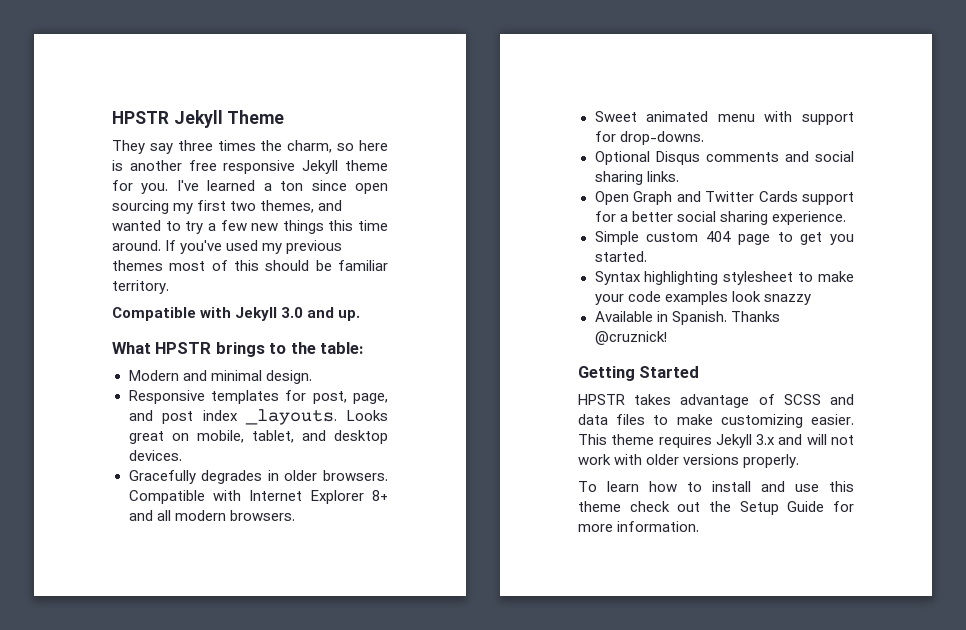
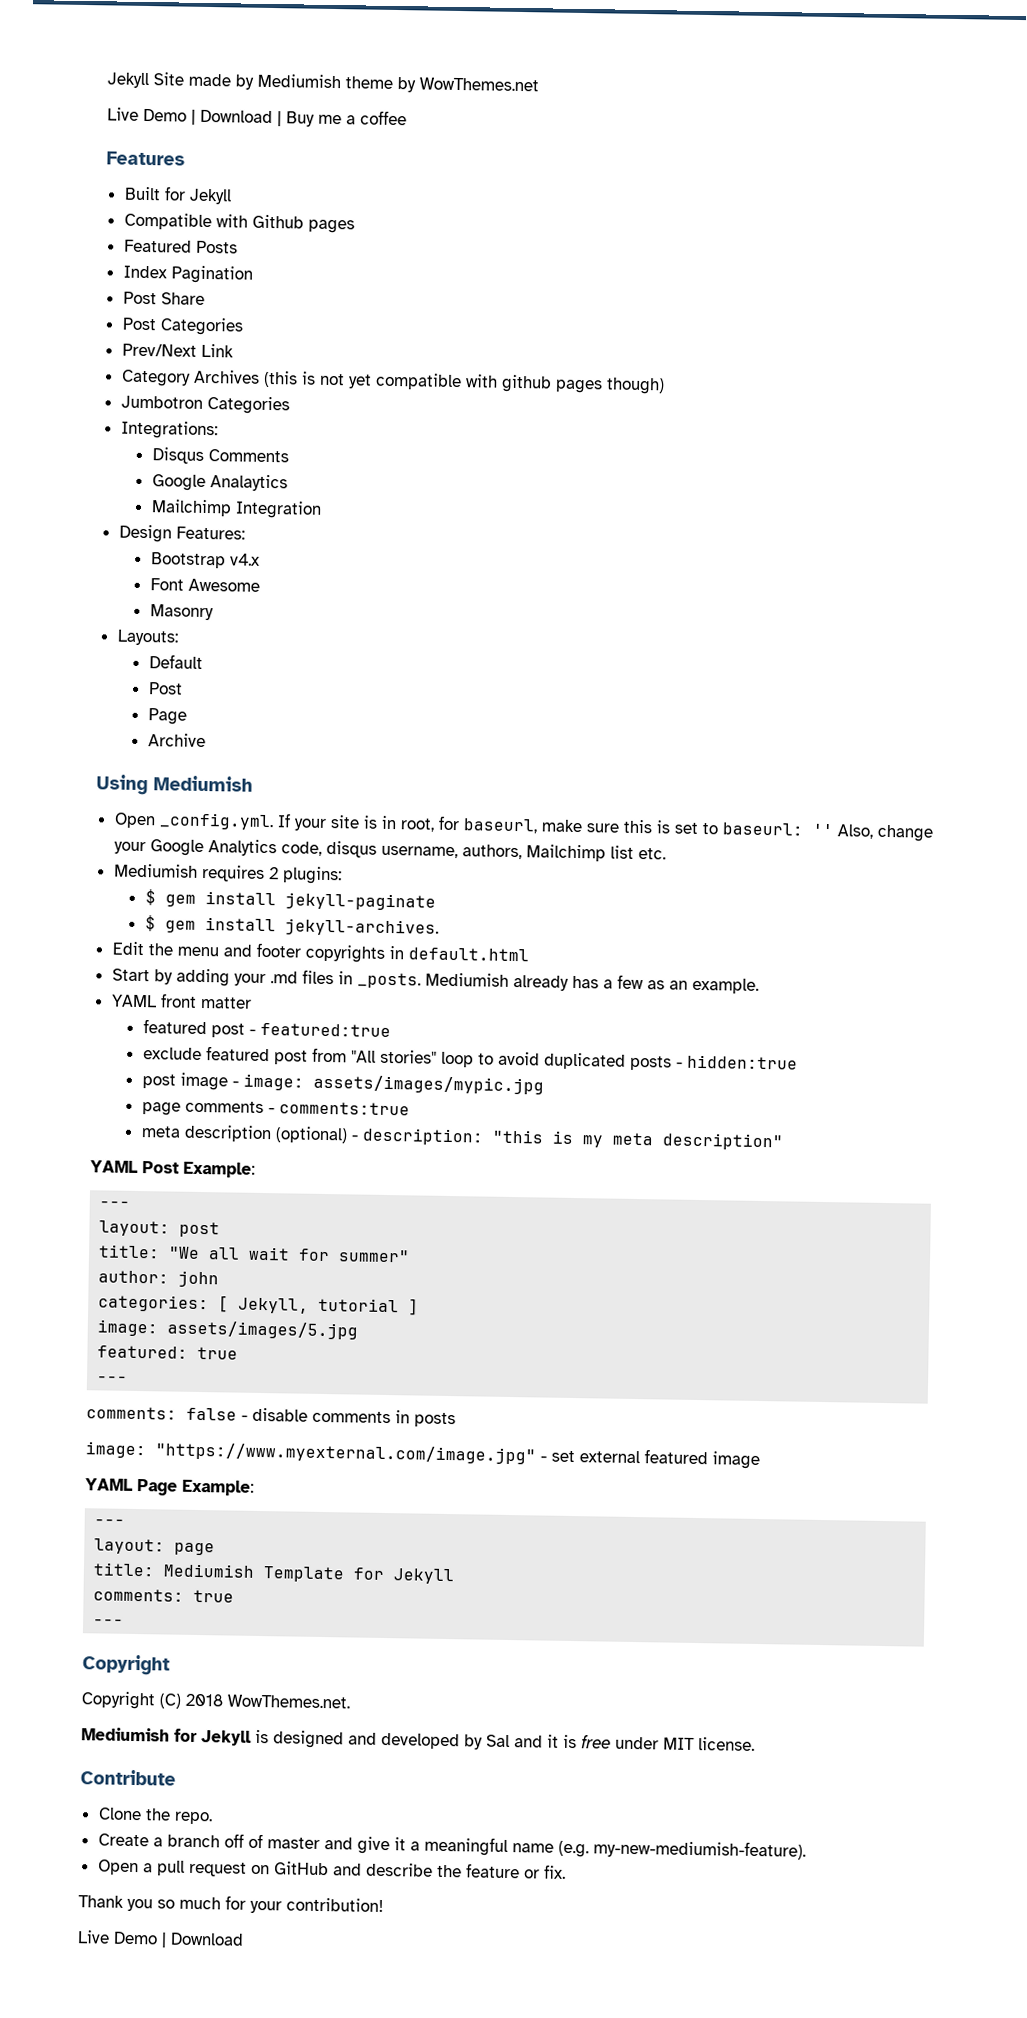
- HPSTR Jekyll Theme
- They say three times the charm, so here is another free responsive Jekyll theme for you. I've learned a ton since open sourcing my first two themes, and wanted to try a few new things this time around. If you've used my previous themes most of this should be familiar territory.
- Compatible with Jekyll 3.0 and up.
- What HPSTR brings to the table:
- Modern and minimal design.
- Responsive templates for post, page, and post index _layouts. Looks great on mobile, tablet, and desktop devices.
- Gracefully degrades in older browsers. Compatible with Internet Explorer 8+ and all modern browsers.
- Sweet animated menu with support for drop-downs.
- Optional Disqus comments and social sharing links.
- Open Graph and Twitter Cards support for a better social sharing experience.
- Simple custom 404 page to get you started.
- Syntax highlighting stylesheet to make your code examples look snazzy
- Available in Spanish. Thanks @cruznick!
- Getting Started
- HPSTR takes advantage of SCSS and data files to make customizing easier. This theme requires Jekyll 3.x and will not work with older versions properly.
- To learn how to install and use this theme check out the Setup Guide for more information.
+ Jekyll Site made by Mediumish theme by WowThemes.net
+ Live Demo | Download | Buy me a coffee
+ Features
+ Built for Jekyll
+ Compatible with Github pages
+ Featured Posts
+ Index Pagination
+ Post Share
+ Post Categories
+ Prev/Next Link
+ Category Archives (this is not yet compatible with github pages though)
+ Jumbotron Categories
+ Integrations:
+ Disqus Comments
+ Google Analaytics
+ Mailchimp Integration
+ Design Features:
+ Bootstrap v4.x
+ Font Awesome
+ Masonry
+ Layouts:
+ Default
+ Post
+ Page
+ Archive
+ Using Mediumish
+ Open _config.yml. If your site is in root, for baseurl, make sure this is set to baseurl: '' Also, change your Google Analytics code, disqus username, authors, Mailchimp list etc.
+ Mediumish requires 2 plugins:
+ $ gem install jekyll-paginate
+ $ gem install jekyll-archives.
+ Edit the menu and footer copyrights in default.html
+ Start by adding your .md files in _posts. Mediumish already has a few as an example.
+ YAML front matter
+ featured post - featured:true
+ exclude featured post from "All stories" loop to avoid duplicated posts - hidden:true
+ post image - image: assets/images/mypic.jpg
+ page comments - comments:true
+ meta description (optional) - description: "this is my meta description"
+ YAML Post Example:
+ ---
+ layout: post
+ title: "We all wait for summer"
+ author: john
+ categories: [ Jekyll, tutorial ]
+ image: assets/images/5.jpg
+ featured: true
+ ---
+ comments: false - disable comments in posts
+ image: "https://www.myexternal.com/image.jpg" - set external featured image
+ YAML Page Example:
+ ---
+ layout: page
+ title: Mediumish Template for Jekyll
+ comments: true
+ ---
+ Copyright
+ Copyright (C) 2018 WowThemes.net.
+ Mediumish for Jekyll is designed and developed by Sal and it is free under MIT license.
+ Contribute
+ Clone the repo.
+ Create a branch off of master and give it a meaningful name (e.g. my-new-mediumish-feature).
+ Open a pull request on GitHub and describe the feature or fix.
+ Thank you so much for your contribution!
+ Live Demo | Download

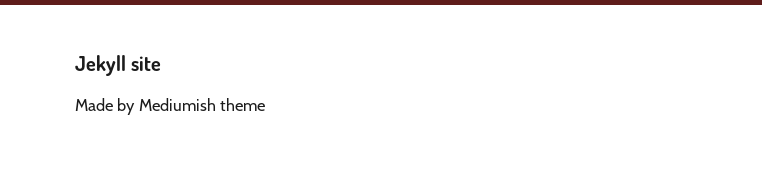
- Jekyll Site made by Mediumish theme by WowThemes.net
- Live Demo | Download | Buy me a coffee
- Features
- Built for Jekyll
- Compatible with Github pages
- Featured Posts
- Index Pagination
- Post Share
- Post Categories
- Prev/Next Link
- Category Archives (this is not yet compatible with github pages though)
- Jumbotron Categories
- Integrations:
- Disqus Comments
- Google Analaytics
- Mailchimp Integration
- Design Features:
- Bootstrap v4.x
- Font Awesome
- Masonry
- Layouts:
- Default
- Post
- Page
- Archive
- Using Mediumish
- Open _config.yml. If your site is in root, for baseurl, make sure this is set to baseurl: '' Also, change your Google Analytics code, disqus username, authors, Mailchimp list etc.
- Mediumish requires 2 plugins:
- $ gem install jekyll-paginate
- $ gem install jekyll-archives.
- Edit the menu and footer copyrights in default.html
- Start by adding your .md files in _posts. Mediumish already has a few as an example.
- YAML front matter
- featured post - featured:true
- exclude featured post from "All stories" loop to avoid duplicated posts - hidden:true
- post image - image: assets/images/mypic.jpg
- page comments - comments:true
- meta description (optional) - description: "this is my meta description"
- YAML Post Example:
- ---
- layout: post
- title: "We all wait for summer"
- author: john
- categories: [ Jekyll, tutorial ]
- image: assets/images/5.jpg
- featured: true
- ---
- comments: false - disable comments in posts
- image: "https://www.myexternal.com/image.jpg" - set external featured image
- YAML Page Example:
- ---
- layout: page
- title: Mediumish Template for Jekyll
- comments: true
- ---
- Copyright
- Copyright (C) 2018 WowThemes.net.
- Mediumish for Jekyll is designed and developed by Sal and it is free under MIT license.
- Contribute
- Clone the repo.
- Create a branch off of master and give it a meaningful name (e.g. my-new-mediumish-feature).
- Open a pull request on GitHub and describe the feature or fix.
- Thank you so much for your contribution!
- Live Demo | Download
+ Jekyll site
+ Made by Mediumish theme

